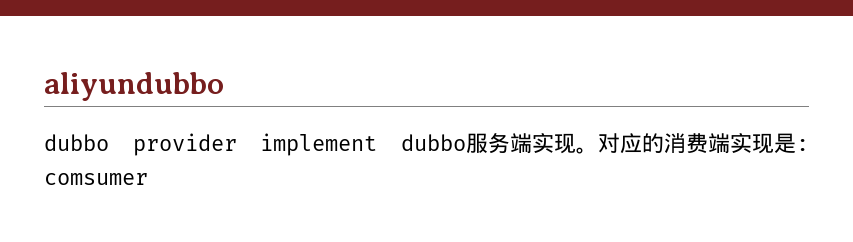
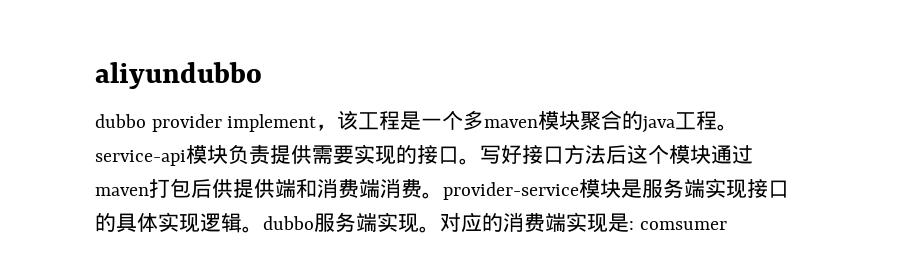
- dubbo provider implement dubbo服务端实现。
+ dubbo provider implement，该工程是一个多maven模块聚合的java工程。service-api模块负责提供需要实现的接口。写好接口方法后这个模块通过maven打包后供提供端和消费端消费。provider-service模块是服务端实现接口的具体实现逻辑。dubbo服务端实现。

